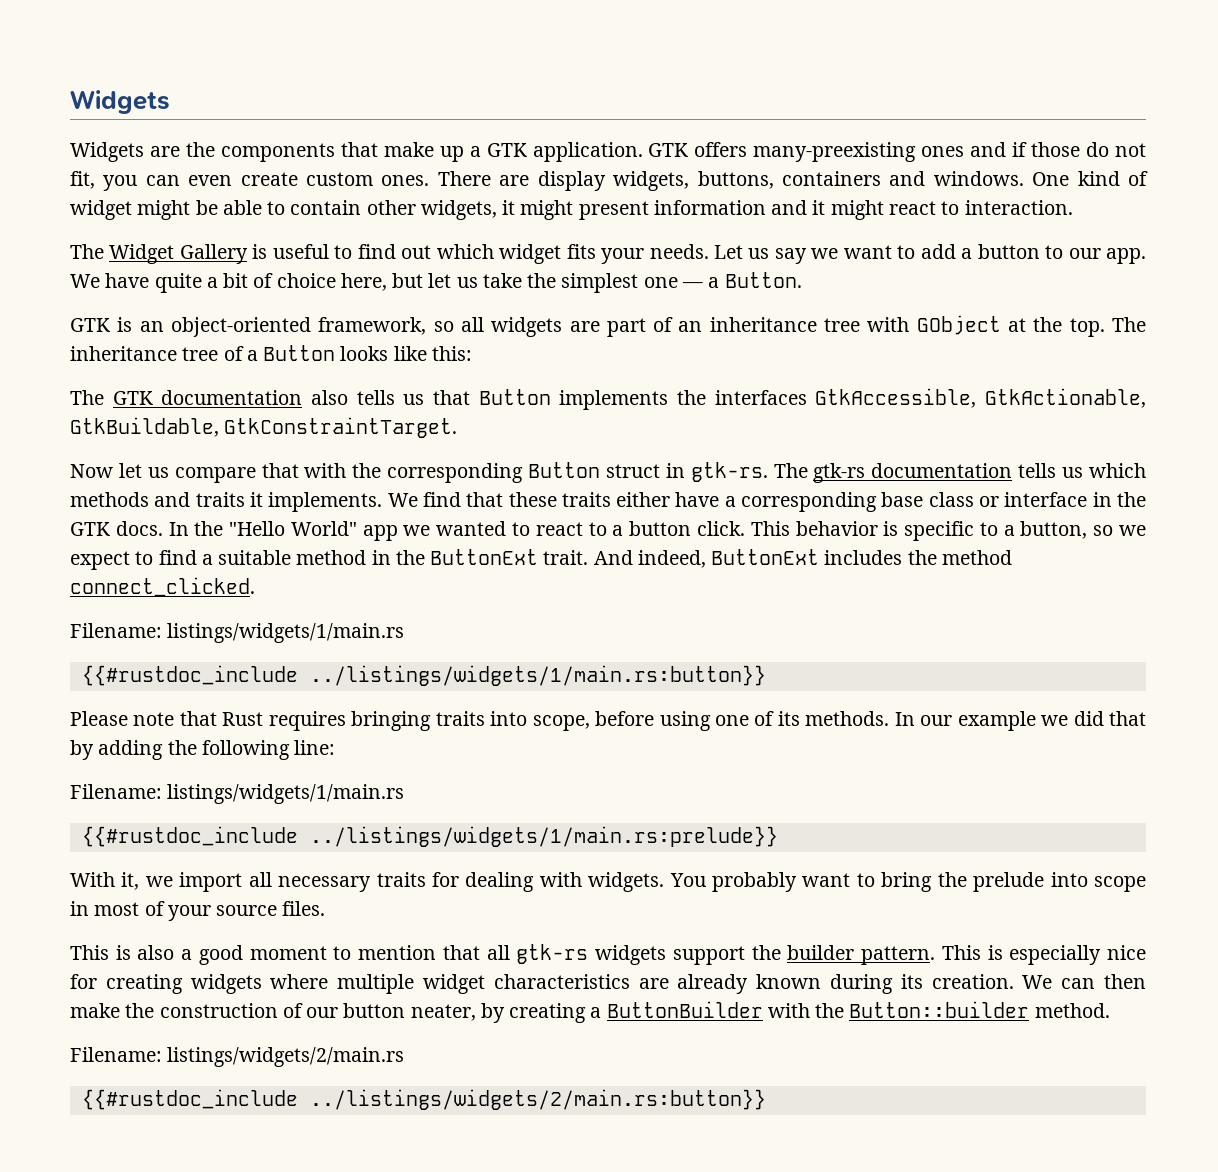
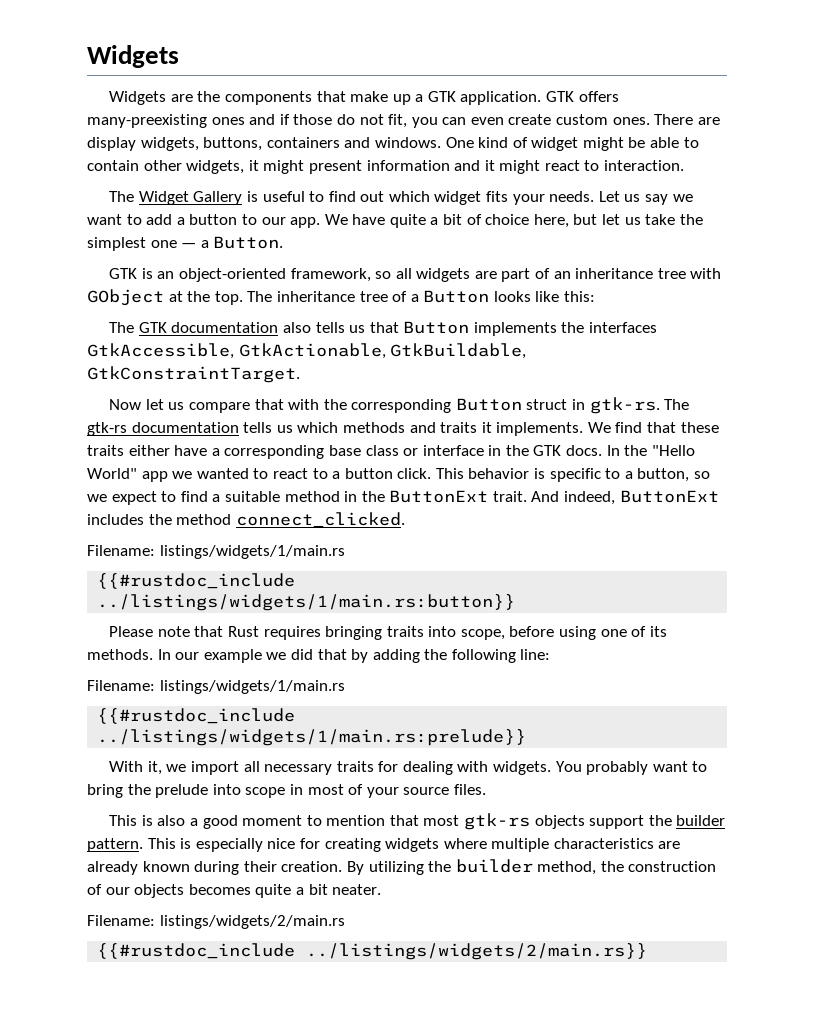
- This is also a good moment to mention that all gtk-rs widgets support the builder pattern.
+ This is also a good moment to mention that most gtk-rs objects support the builder pattern.
- This is especially nice for creating widgets where multiple widget characteristics are already known during its creation. We can then make the construction of our button neater, by creating a ButtonBuilder with the Button::builder method.
+ This is especially nice for creating widgets where multiple characteristics are already known during their creation. By utilizing the builder method, the construction of our objects becomes quite a bit neater.
- {{#rustdoc_include ../listings/widgets/2/main.rs:button}}
+ {{#rustdoc_include ../listings/widgets/2/main.rs}}

